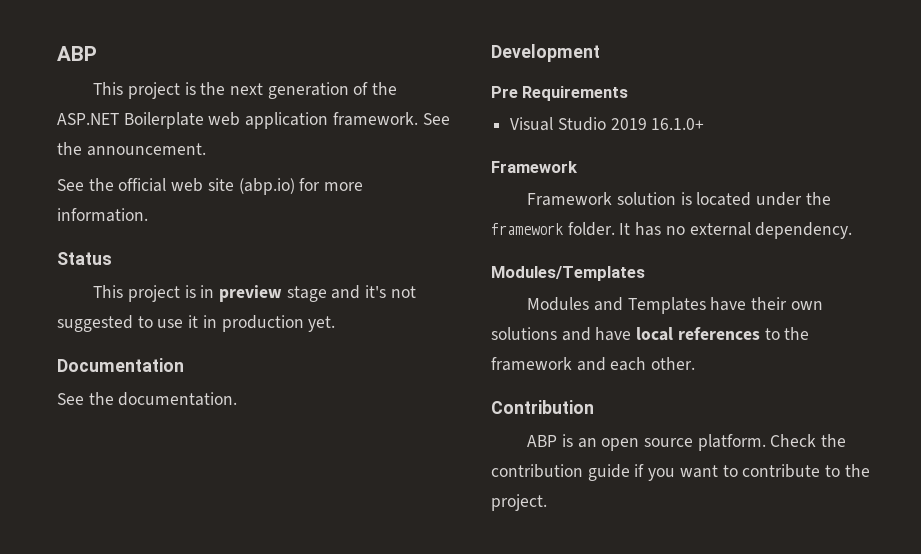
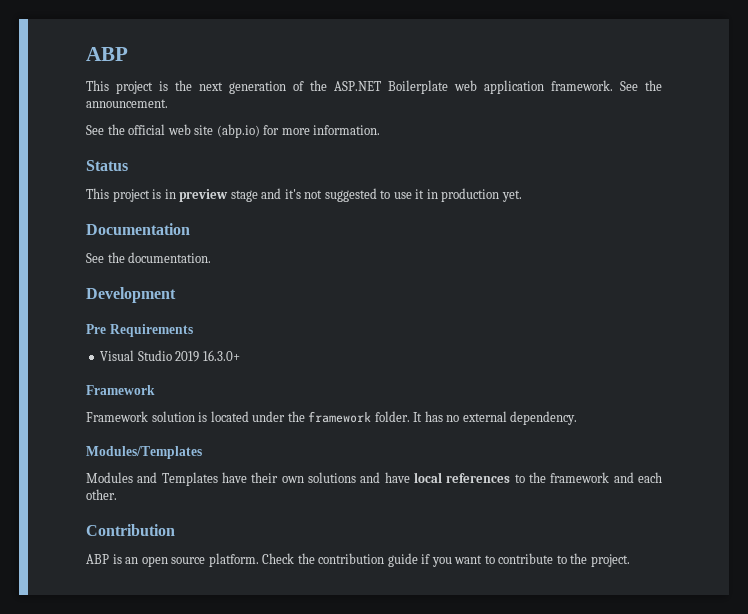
- Visual Studio 2019 16.1.0+
+ Visual Studio 2019 16.3.0+

